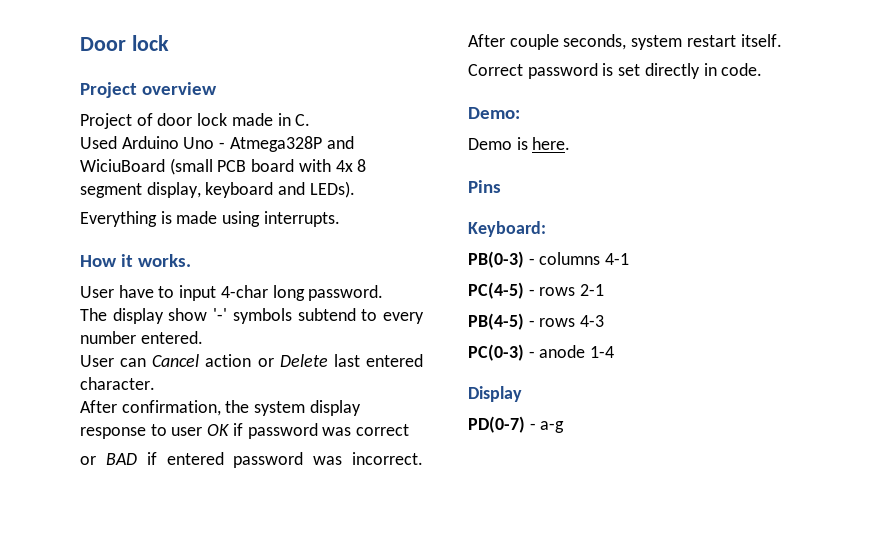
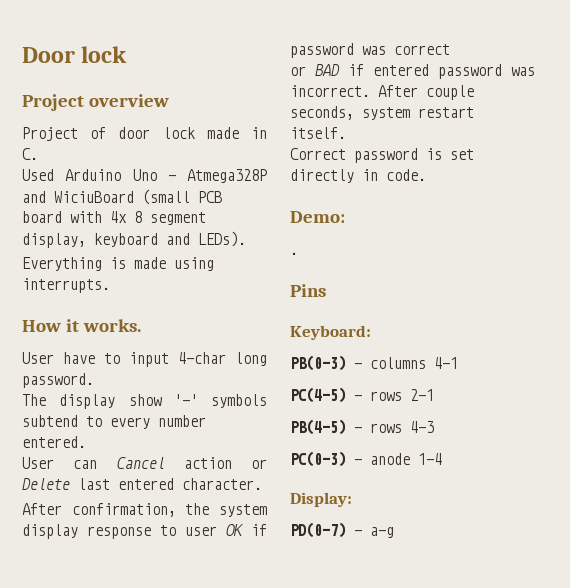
- Demo is here.
+ .
- Display
+ Display:

